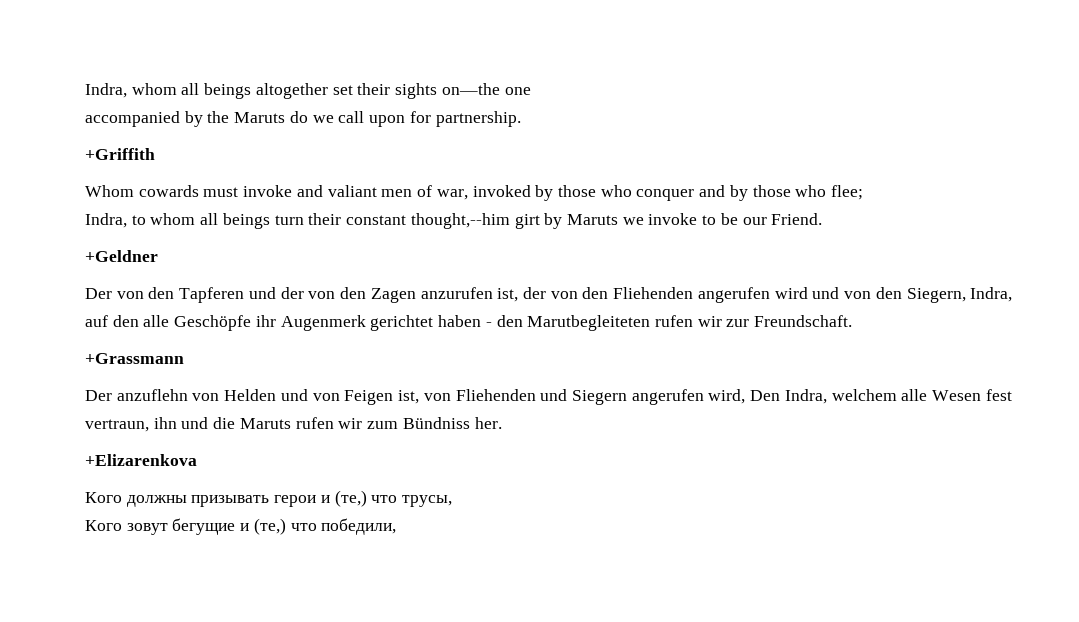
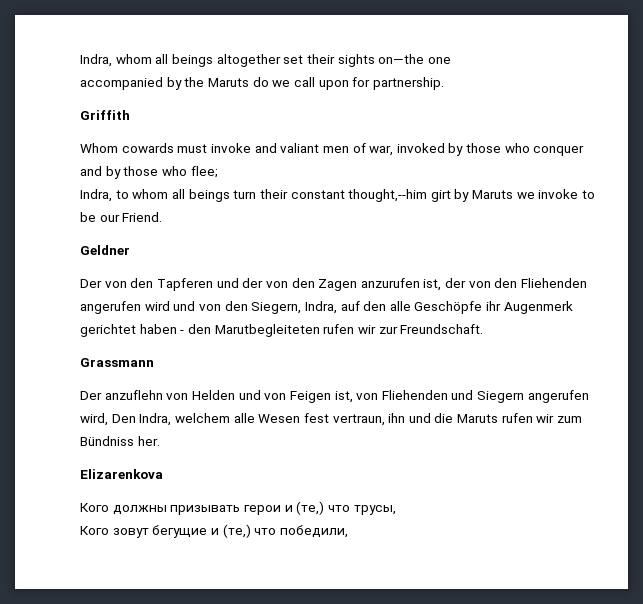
- +Griffith
+ Griffith
- +Geldner
+ Geldner
- +Grassmann
+ Grassmann
- +Elizarenkova
+ Elizarenkova

